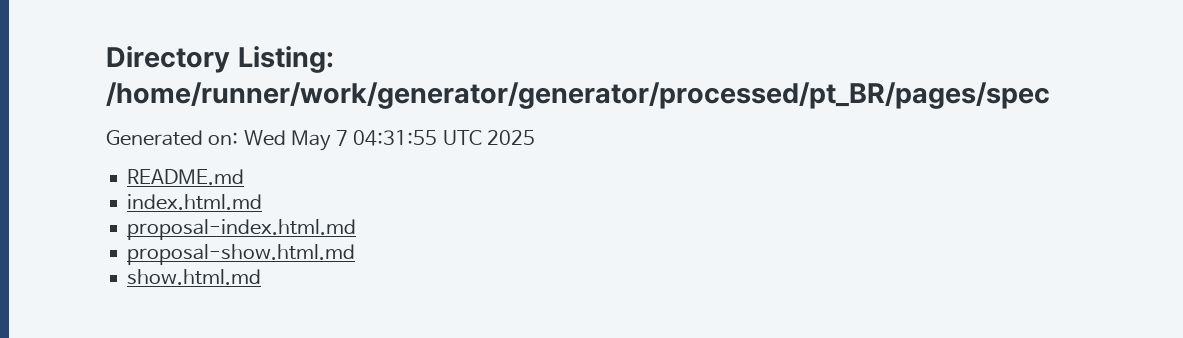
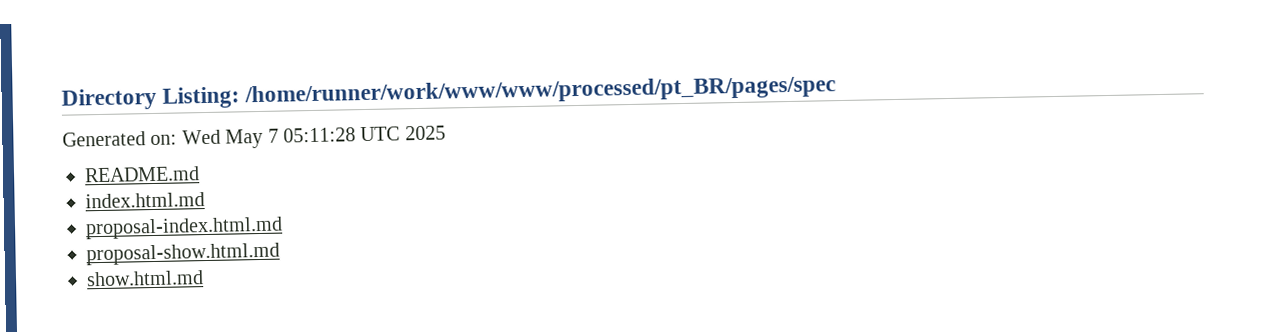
- Directory Listing: /home/runner/work/generator/generator/processed/pt_BR/pages/spec
+ Directory Listing: /home/runner/work/www/www/processed/pt_BR/pages/spec
- Generated on: Wed May 7 04:31:55 UTC 2025
+ Generated on: Wed May 7 05:11:28 UTC 2025

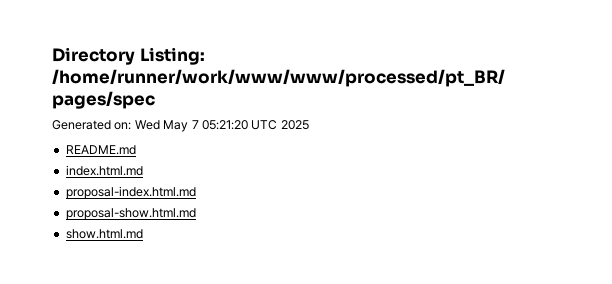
- Generated on: Wed May 7 05:11:28 UTC 2025
+ Generated on: Wed May 7 05:21:20 UTC 2025

